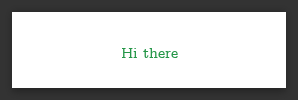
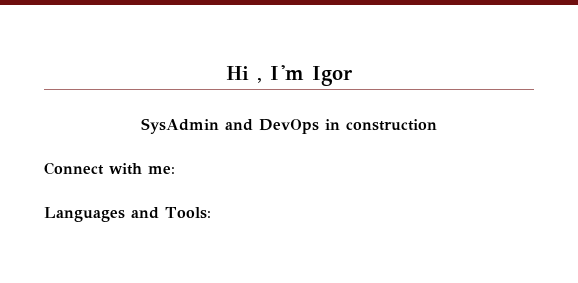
- Hi there
+ Hi , I'm Igor
+ SysAdmin and DevOps in construction
+ Connect with me:
+ Languages and Tools:

